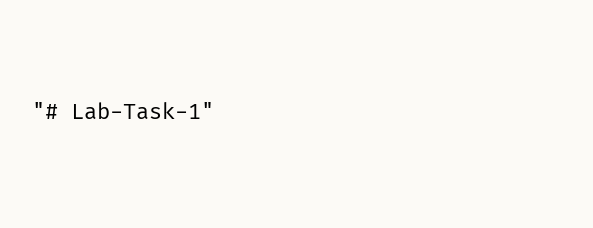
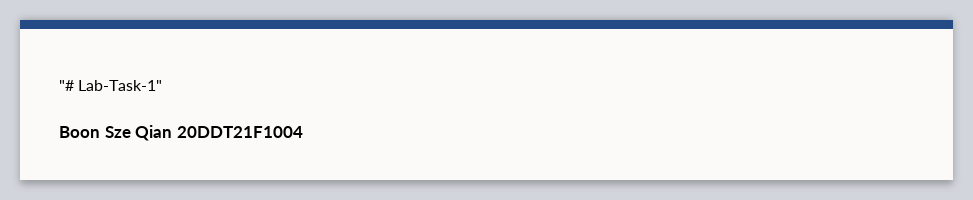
+ Boon Sze Qian 20DDT21F1004

